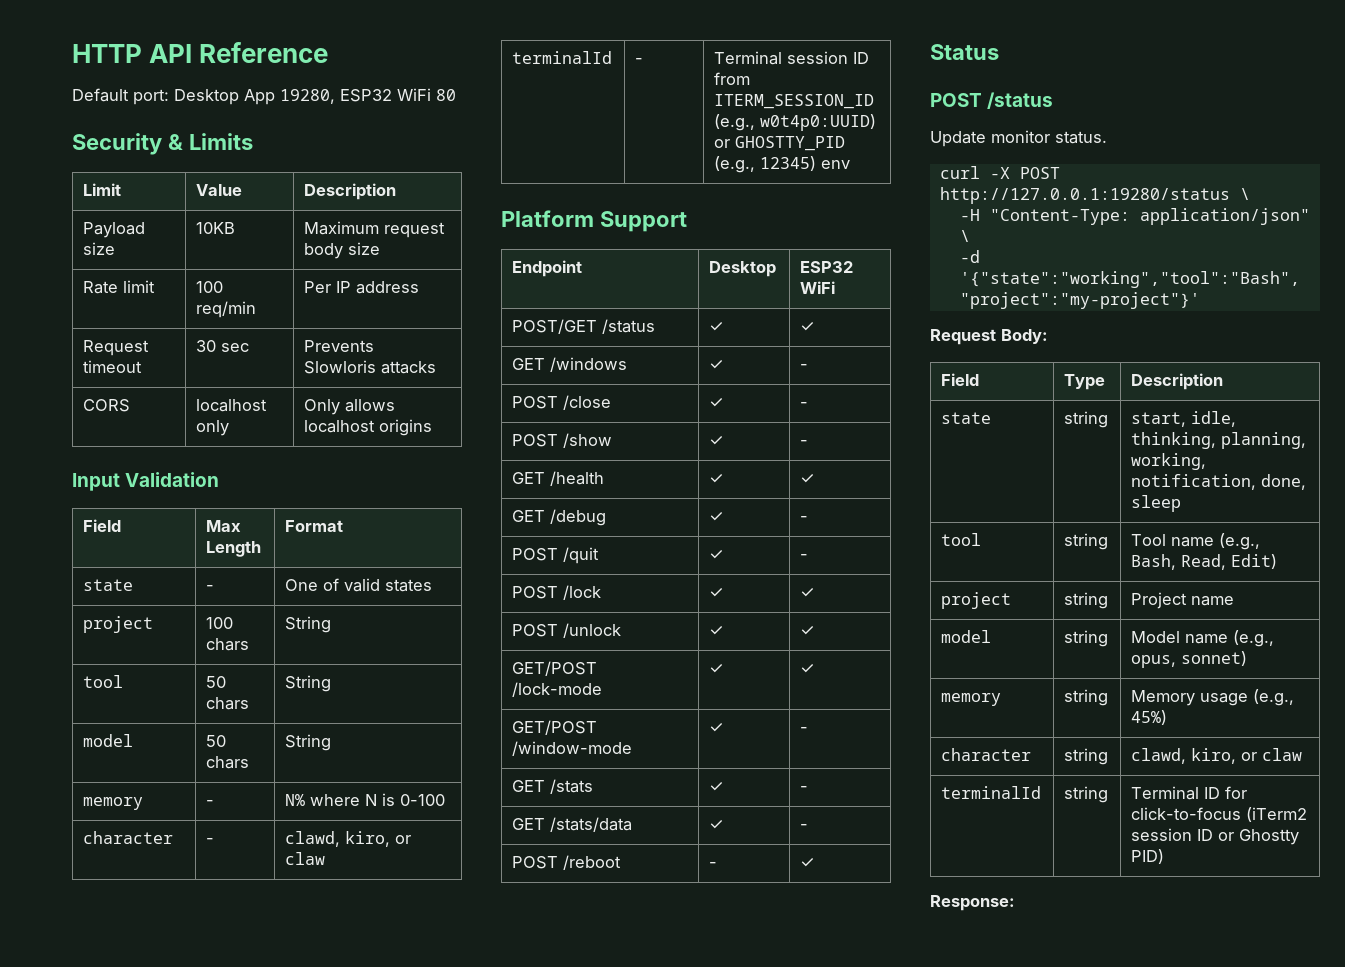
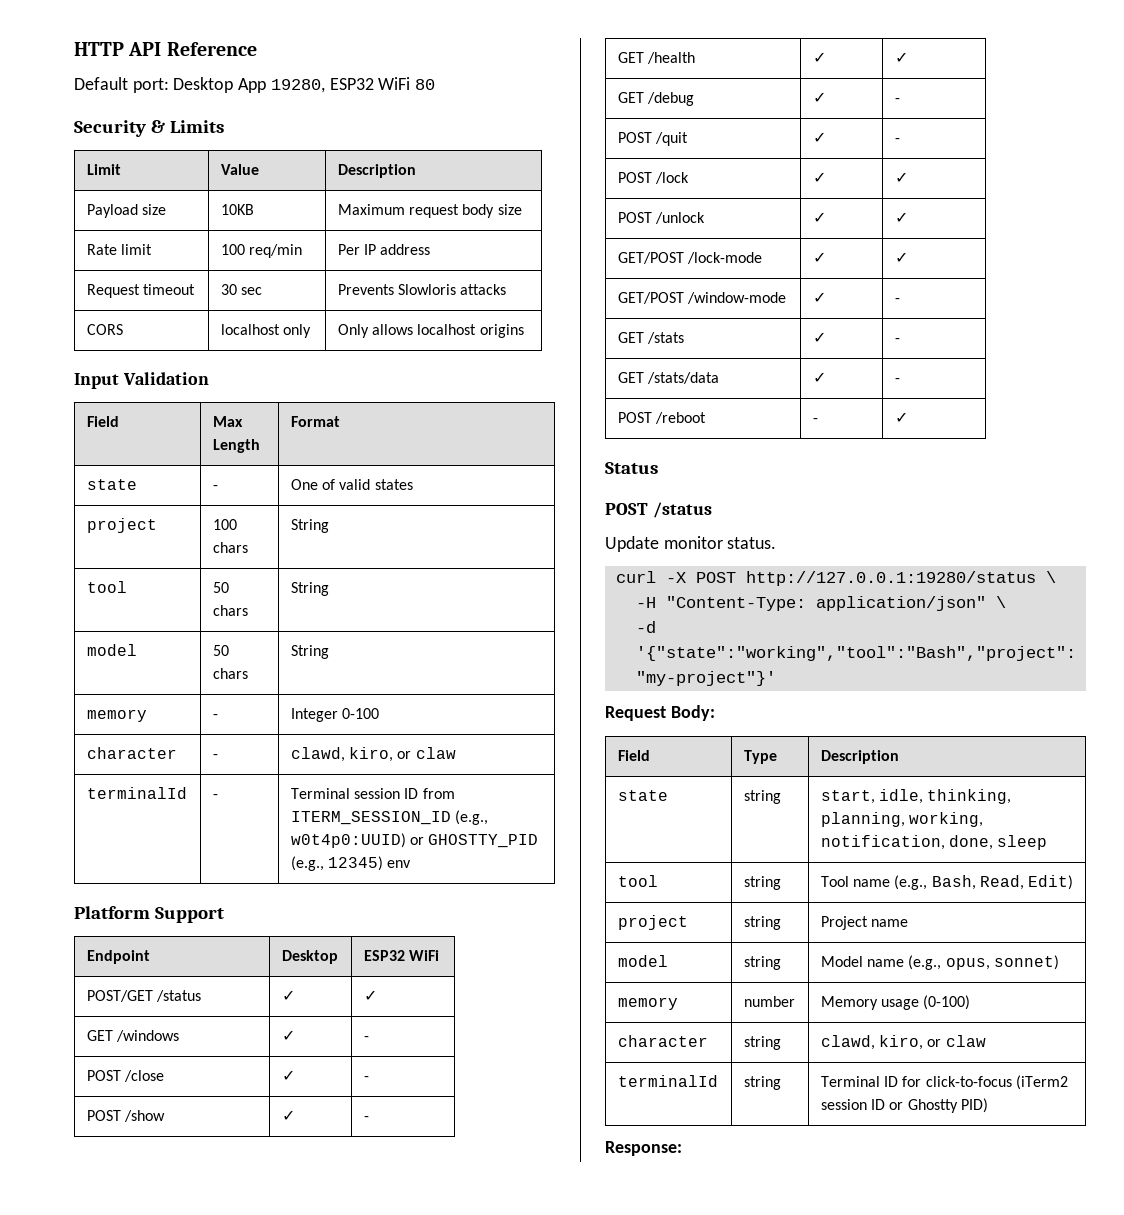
- memory | - | N% where N is 0-100
+ memory | - | Integer 0-100
- memory | string | Memory usage (e.g., 45%)
+ memory | number | Memory usage (0-100)

